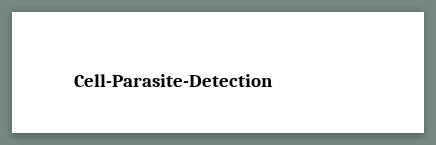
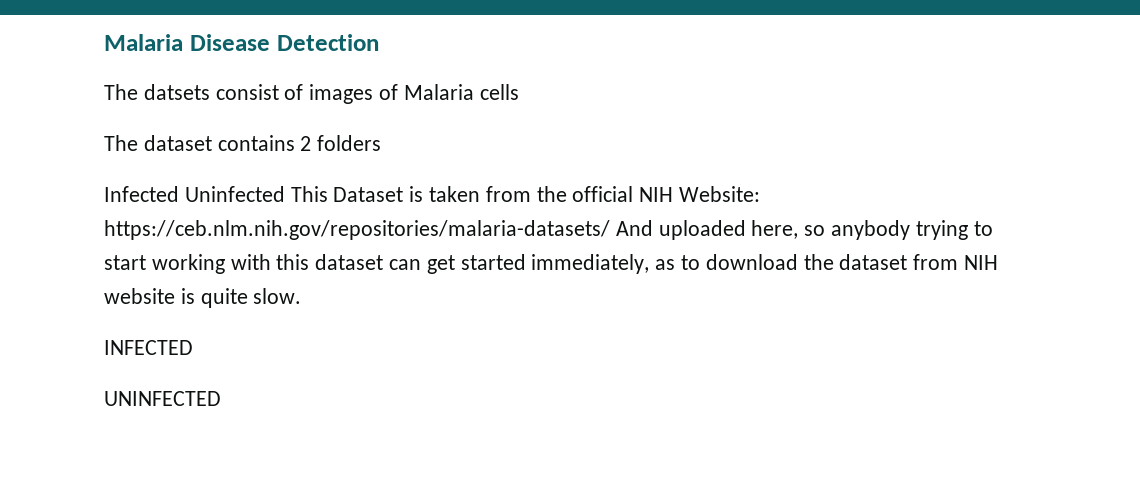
- Cell-Parasite-Detection
+ Malaria Disease Detection
+ The datsets consist of images of Malaria cells
+ The dataset contains 2 folders
+ Infected Uninfected This Dataset is taken from the official NIH Website: https://ceb.nlm.nih.gov/repositories/malaria-datasets/ And uploaded here, so anybody trying to start working with this dataset can get started immediately, as to download the dataset from NIH website is quite slow.
+ INFECTED
+ UNINFECTED

